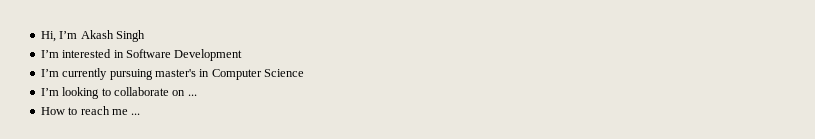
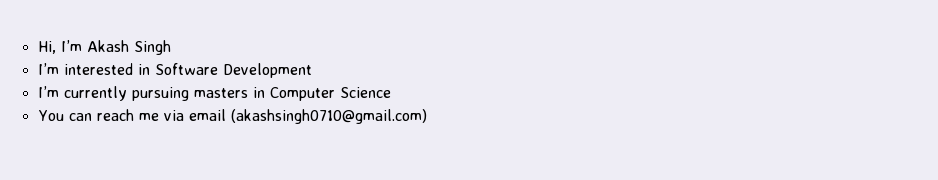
- I’m currently pursuing master's in Computer Science
+ I’m currently pursuing masters in Computer Science
- I’m looking to collaborate on ...
- How to reach me ...
+ You can reach me via email (akashsingh0710@gmail.com)

